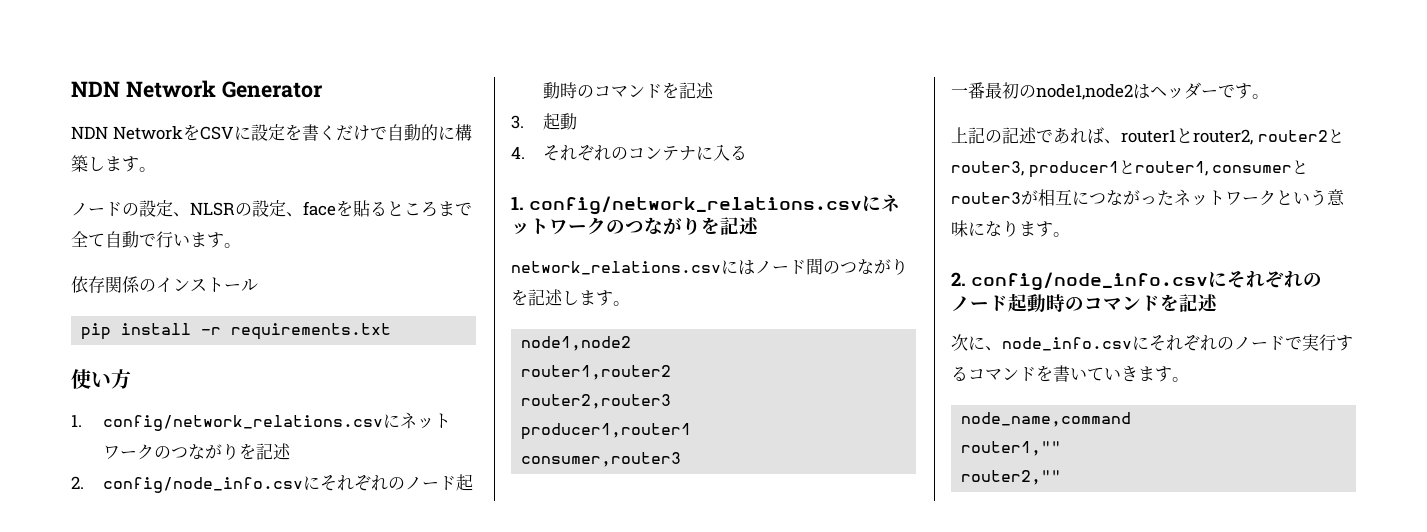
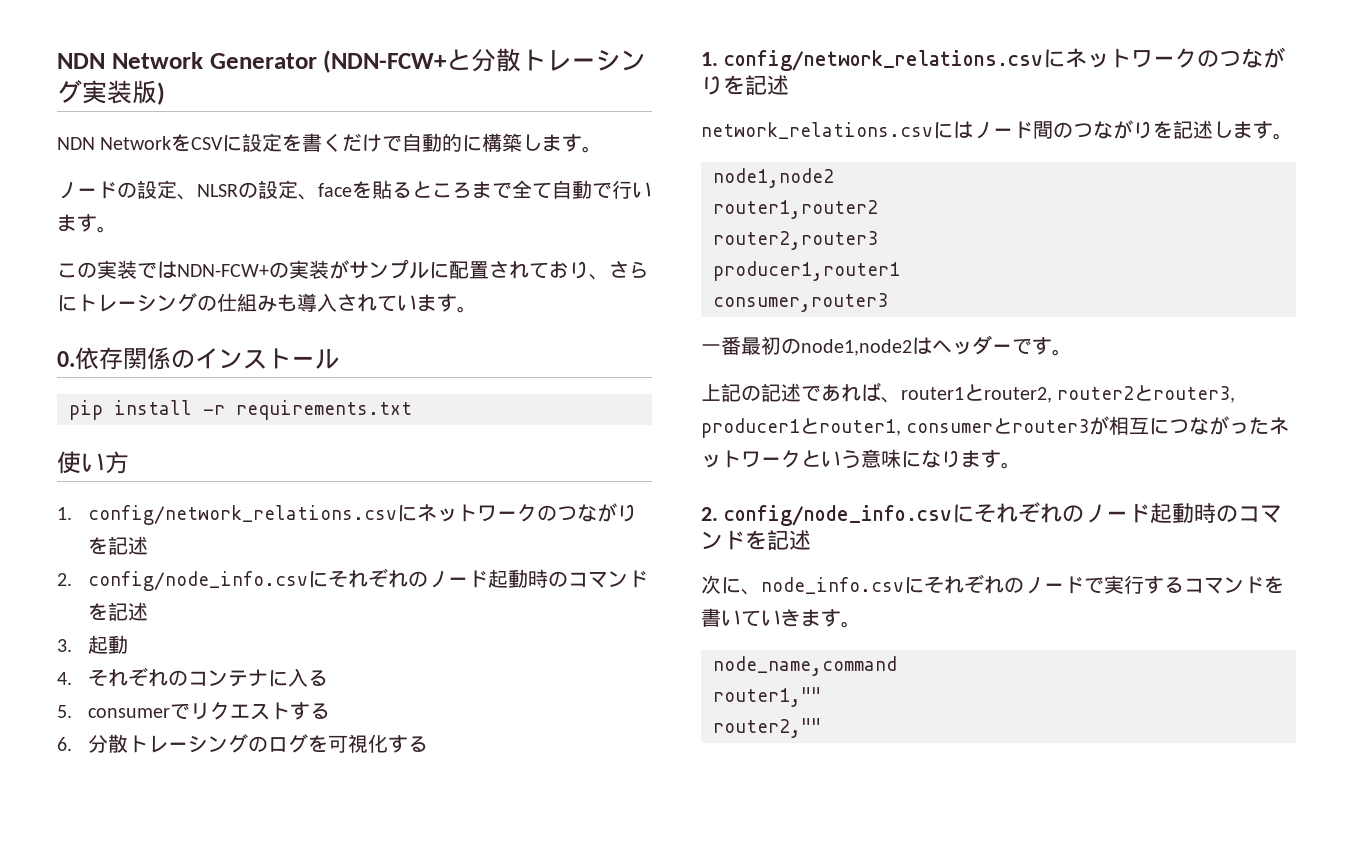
- NDN Network Generator
+ NDN Network Generator (NDN-FCW+と分散トレーシング実装版)
- 依存関係のインストール
+ この実装ではNDN-FCW+の実装がサンプルに配置されており、さらにトレーシングの仕組みも導入されています。
+ 0.依存関係のインストール
+ 5. consumerでリクエストする
+ 6.分散トレーシングのログを可視化する

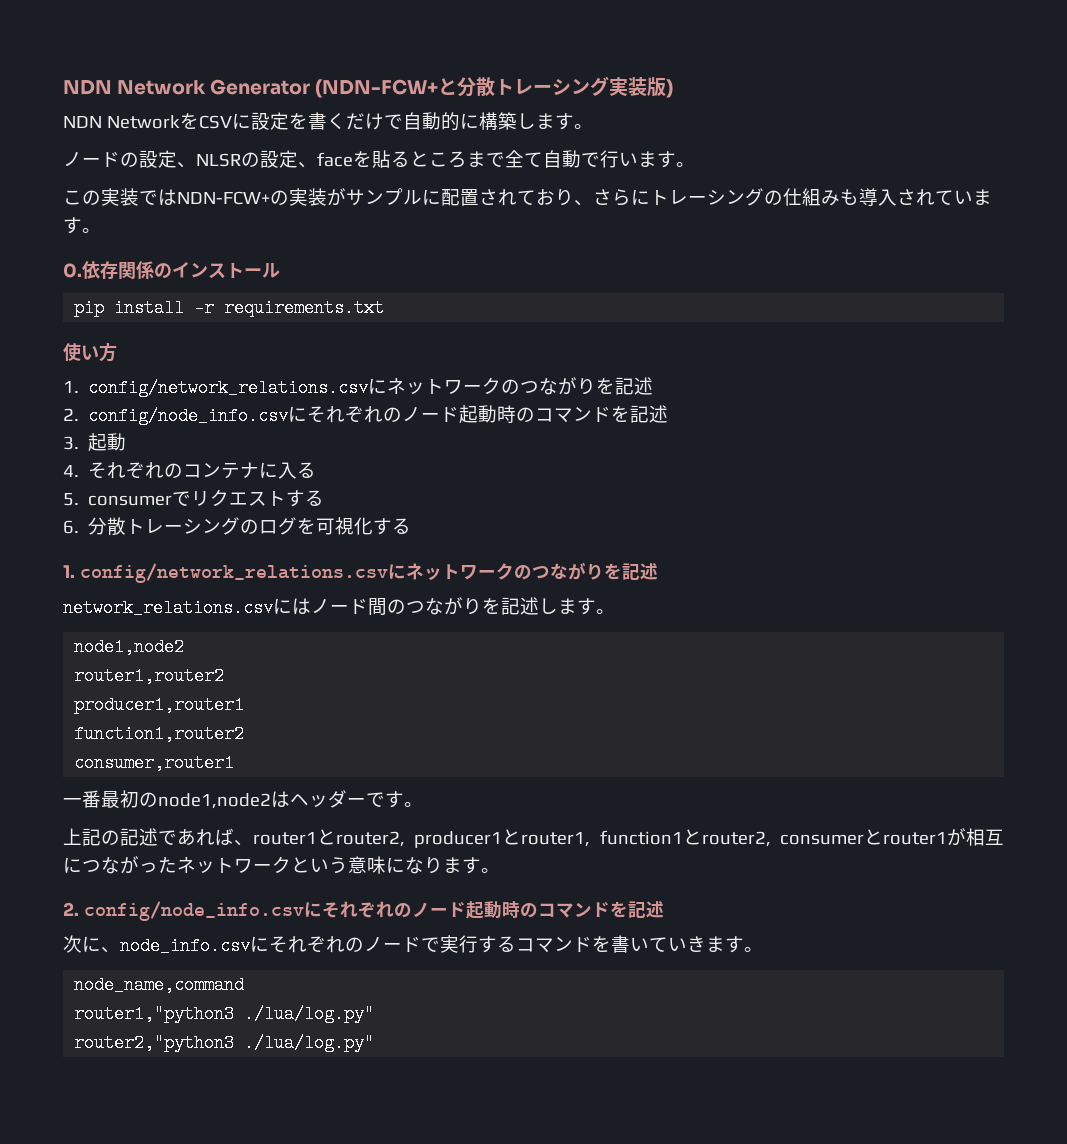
- router2,router3
- consumer,router3
+ function1,router2
+ consumer,router1
- 上記の記述であれば、router1とrouter2, router2とrouter3, producer1とrouter1, consumerとrouter3が相互につながったネットワークという意味になります。
+ 上記の記述であれば、router1とrouter2, producer1とrouter1, function1とrouter2, consumerとrouter1が相互につながったネットワークという意味になります。
- router1,""
- router2,""
+ router1,"python3 ./lua/log.py"
+ router2,"python3 ./lua/log.py"

